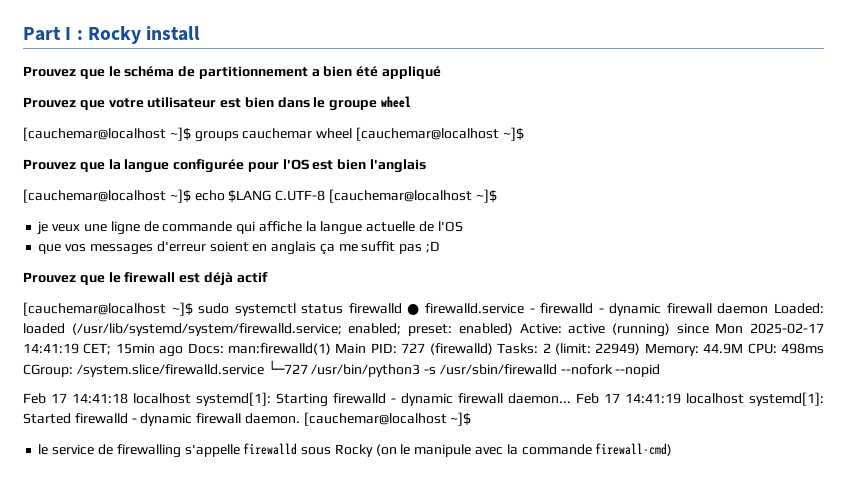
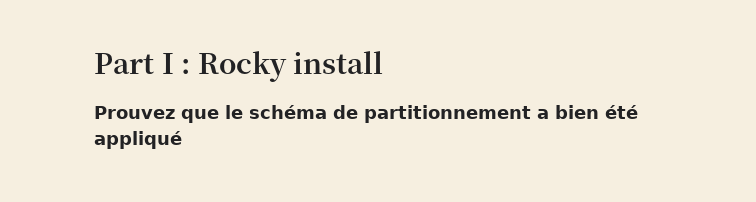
- Prouvez que votre utilisateur est bien dans le groupe wheel
- [cauchemar@localhost ~]$ groups cauchemar wheel [cauchemar@localhost ~]$
- Prouvez que la langue configurée pour l'OS est bien l'anglais
- [cauchemar@localhost ~]$ echo $LANG C.UTF-8 [cauchemar@localhost ~]$
- je veux une ligne de commande qui affiche la langue actuelle de l'OS
- que vos messages d'erreur soient en anglais ça me suffit pas ;D
- Prouvez que le firewall est déjà actif
- [cauchemar@localhost ~]$ sudo systemctl status firewalld ● firewalld.service - firewalld - dynamic firewall daemon Loaded: loaded (/usr/lib/systemd/system/firewalld.service; enabled; preset: enabled) Active: active (running) since Mon 2025-02-17 14:41:19 CET; 15min ago Docs: man:firewalld(1) Main PID: 727 (firewalld) Tasks: 2 (limit: 22949) Memory: 44.9M CPU: 498ms CGroup: /system.slice/firewalld.service └─727 /usr/bin/python3 -s /usr/sbin/firewalld --nofork --nopid
- Feb 17 14:41:18 localhost systemd[1]: Starting firewalld - dynamic firewall daemon... Feb 17 14:41:19 localhost systemd[1]: Started firewalld - dynamic firewall daemon. [cauchemar@localhost ~]$
- le service de firewalling s'appelle firewalld sous Rocky (on le manipule avec la commande firewall-cmd)

